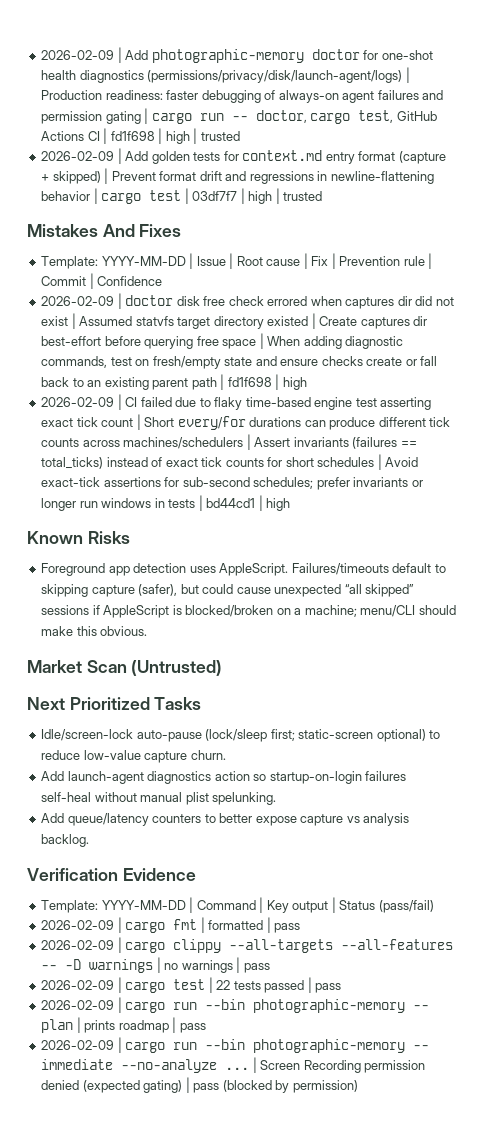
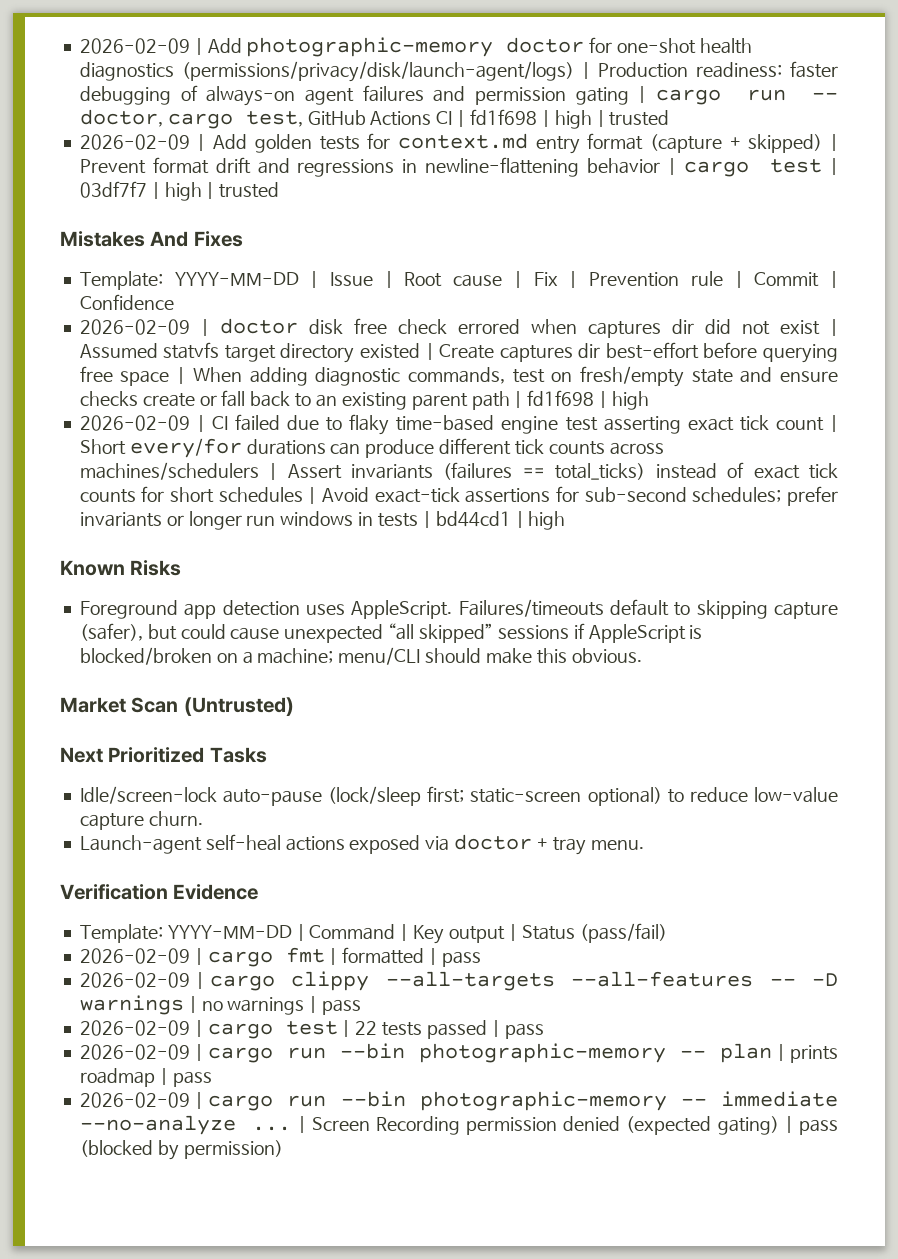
- Add launch-agent diagnostics action so startup-on-login failures self-heal without manual plist spelunking.
- Add queue/latency counters to better expose capture vs analysis backlog.
+ Launch-agent self-heal actions exposed via doctor + tray menu.

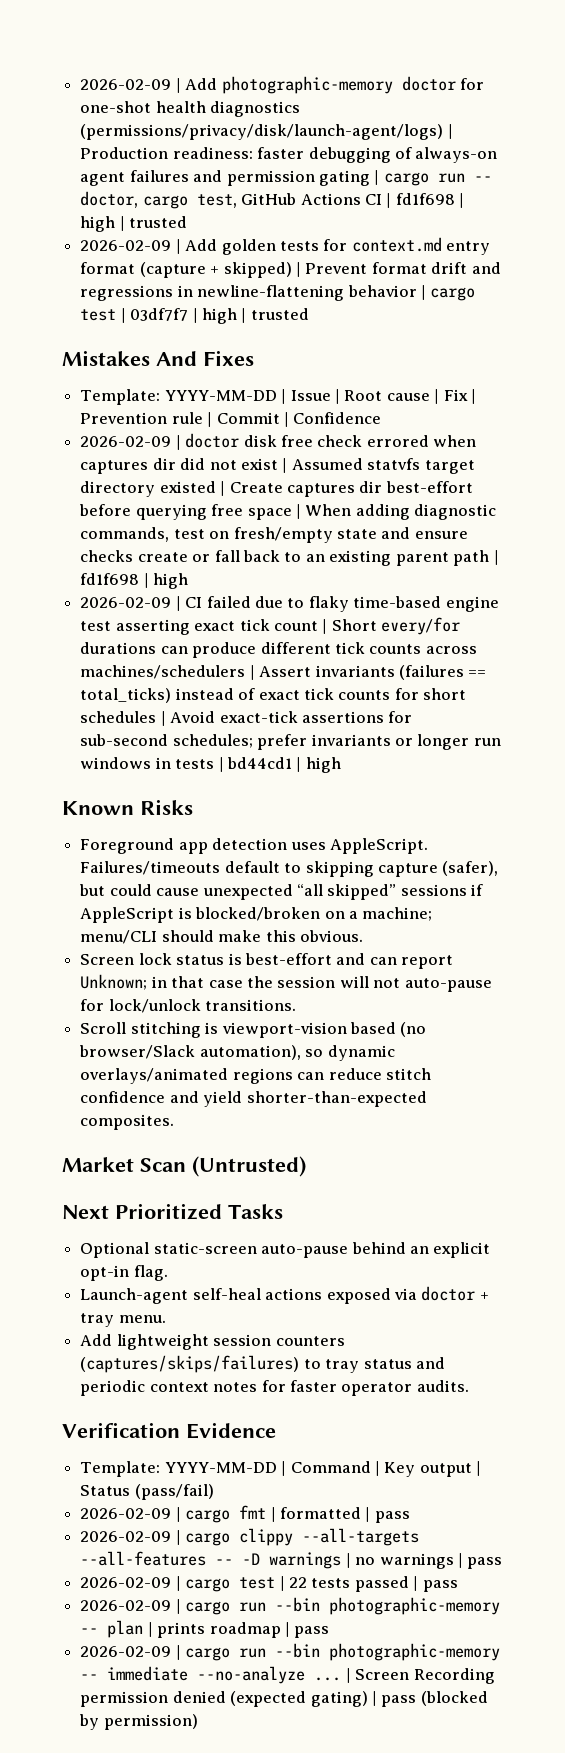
+ Screen lock status is best-effort and can report Unknown; in that case the session will not auto-pause for lock/unlock transitions.
+ Scroll stitching is viewport-vision based (no browser/Slack automation), so dynamic overlays/animated regions can reduce stitch confidence and yield shorter-than-expected composites.
- Idle/screen-lock auto-pause (lock/sleep first; static-screen optional) to reduce low-value capture churn.
+ Optional static-screen auto-pause behind an explicit opt-in flag.
+ Add lightweight session counters (captures/skips/failures) to tray status and periodic context notes for faster operator audits.

